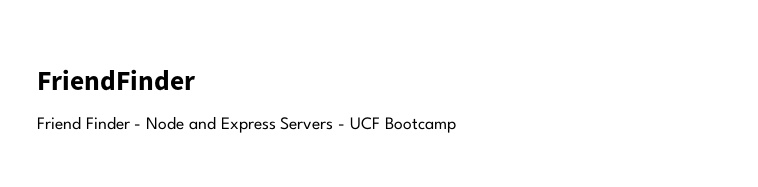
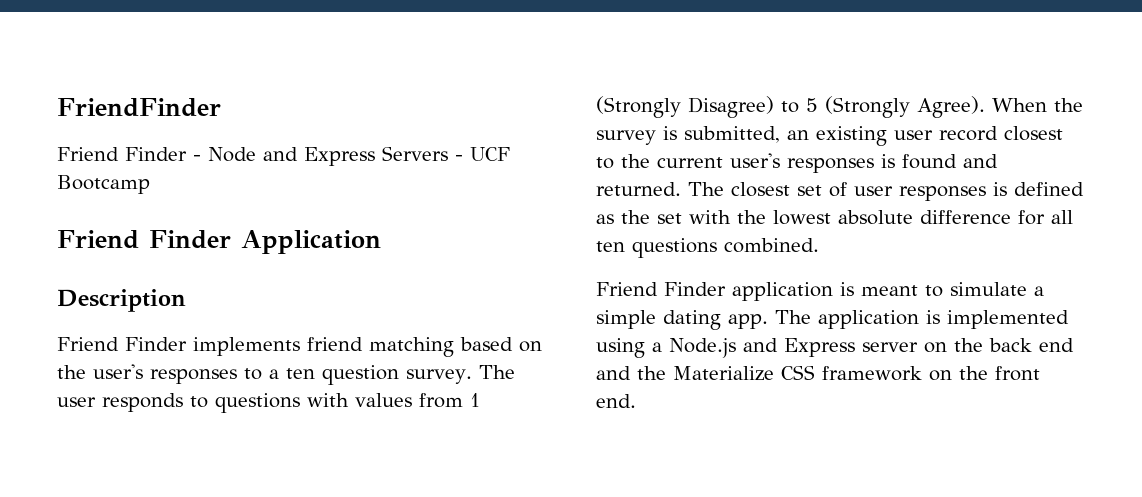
+ Friend Finder Application
+ Description
+ Friend Finder implements friend matching based on the user's responses to a ten question survey. The user responds to questions with values from 1 (Strongly Disagree) to 5 (Strongly Agree). When the survey is submitted, an existing user record closest to the current user's responses is found and returned. The closest set of user responses is defined as the set with the lowest absolute difference for all ten questions combined.
+ Friend Finder application is meant to simulate a simple dating app. The application is implemented using a Node.js and Express server on the back end and the Materialize CSS framework on the front end.

